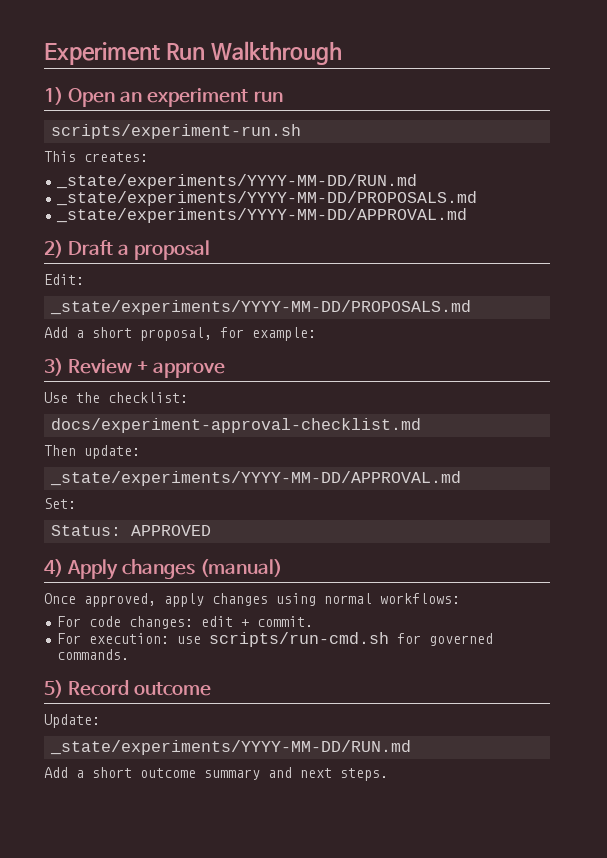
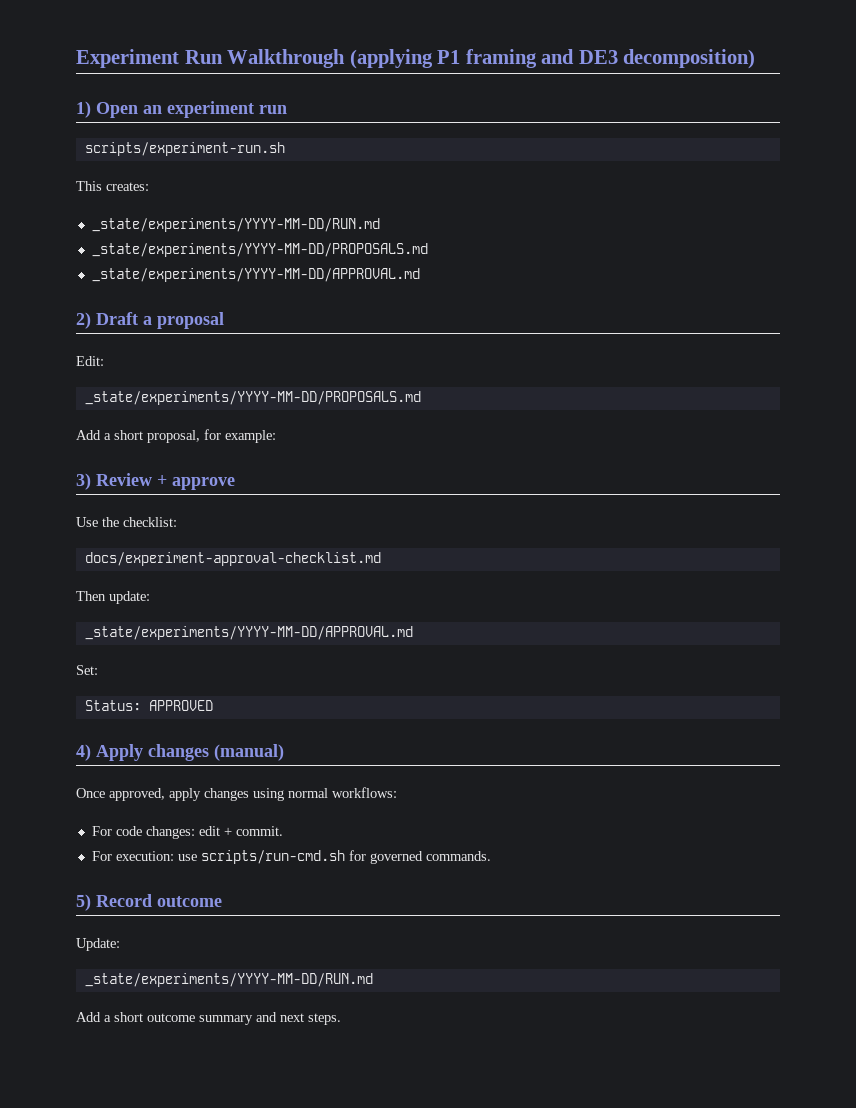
- Experiment Run Walkthrough
+ Experiment Run Walkthrough (applying P1 framing and DE3 decomposition)

